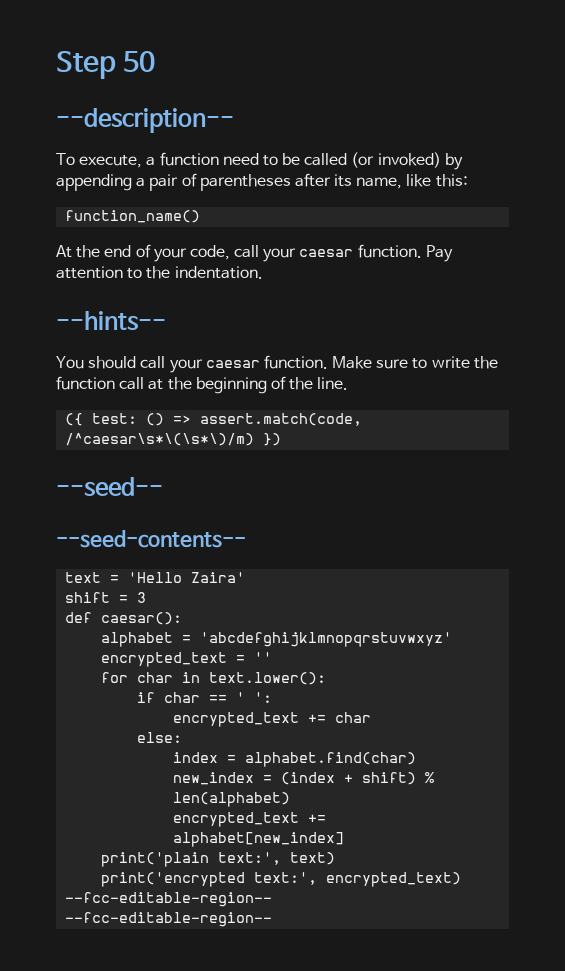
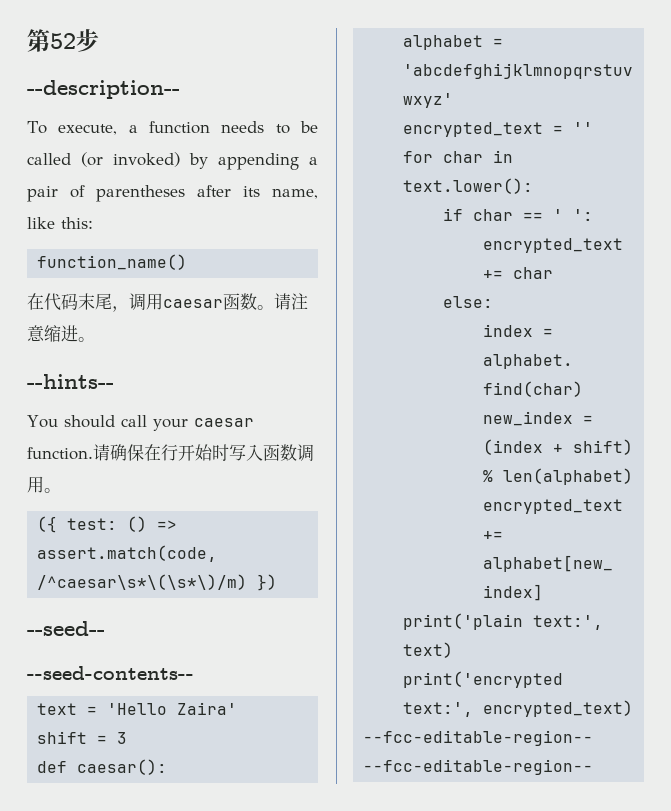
- Step 50
+ 第52步
- To execute, a function need to be called (or invoked) by appending a pair of parentheses after its name, like this:
+ To execute, a function needs to be called (or invoked) by appending a pair of parentheses after its name, like this:
- At the end of your code, call your caesar function. Pay attention to the indentation.
+ 在代码末尾，调用caesar函数。请注意缩进。
- Make sure to write the function call at the beginning of the line.
+ 请确保在行开始时写入函数调用。

